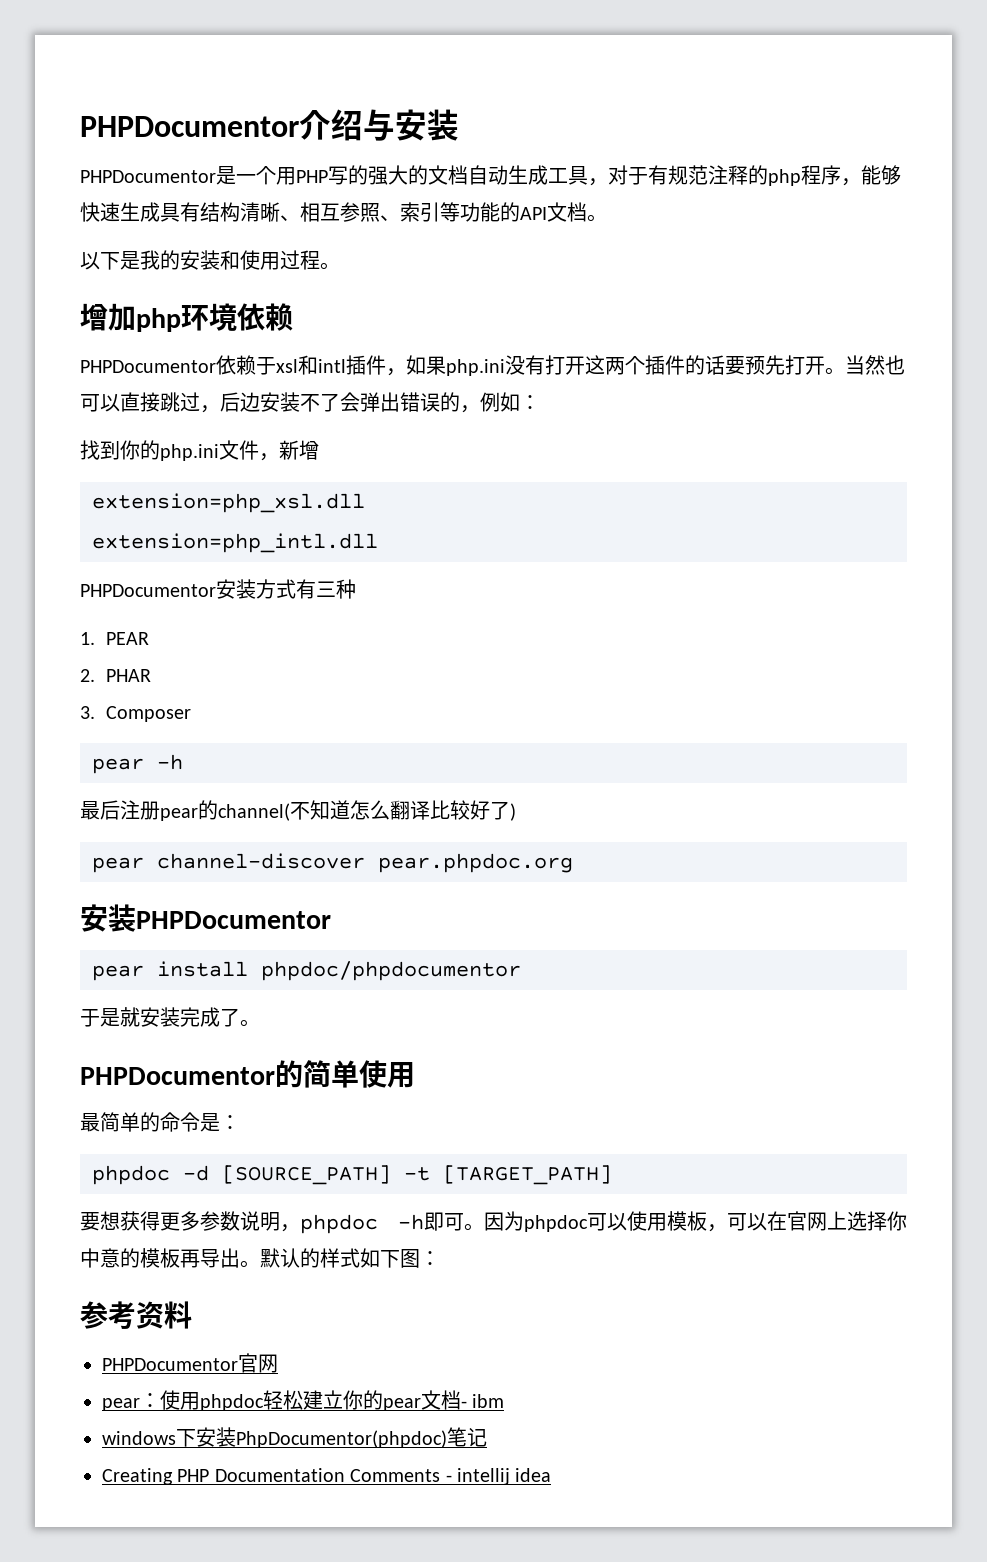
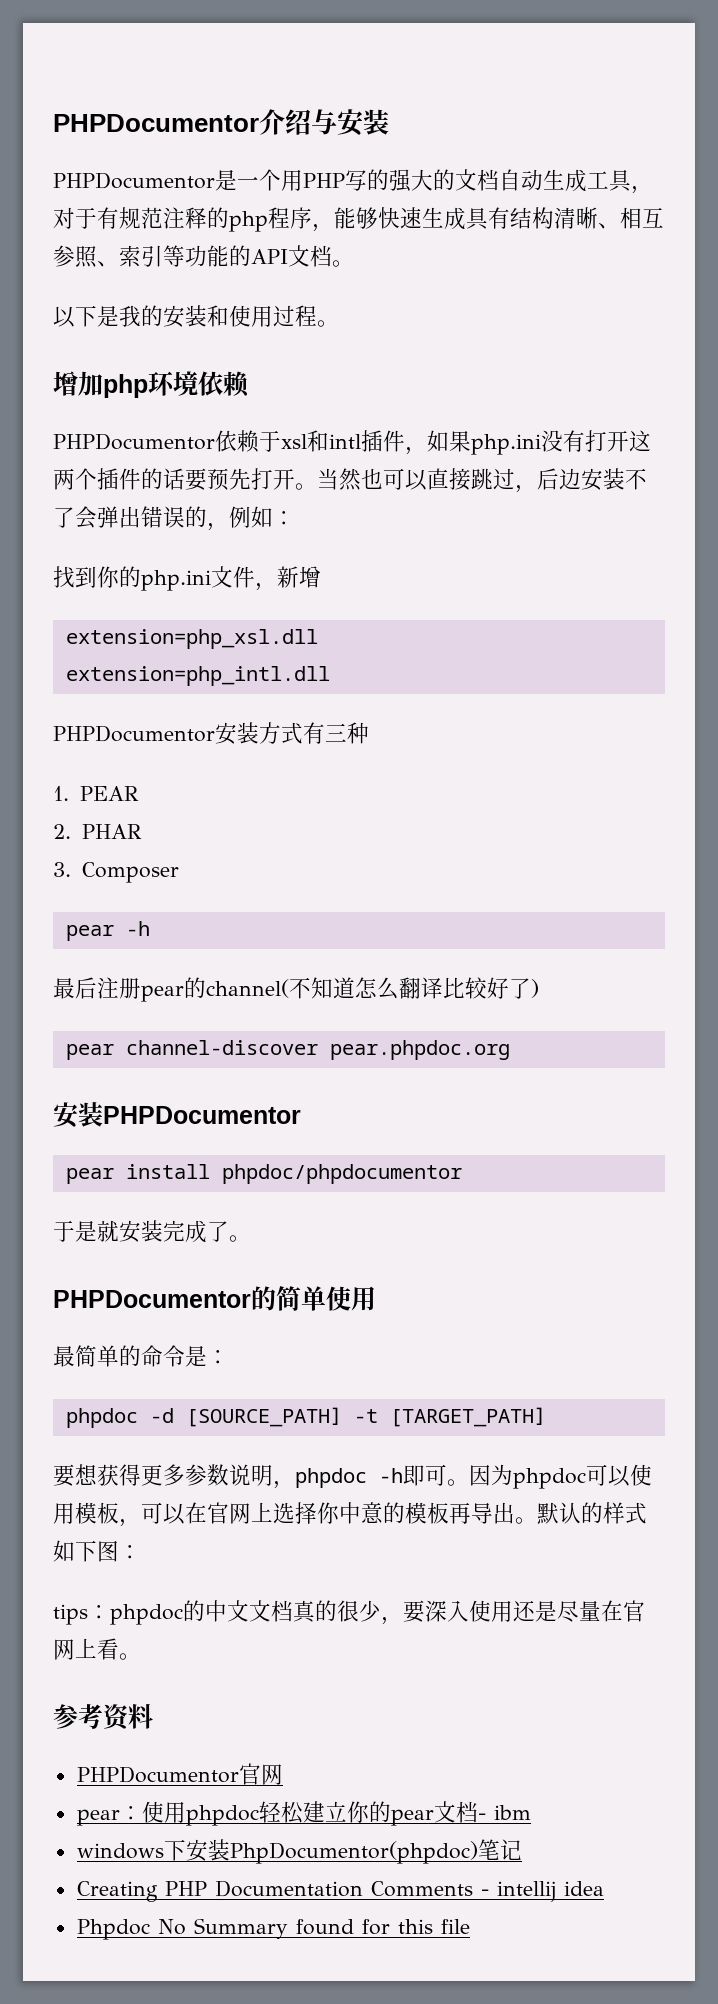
+ tips：phpdoc的中文文档真的很少，要深入使用还是尽量在官网上看。
+ Phpdoc No Summary found for this file

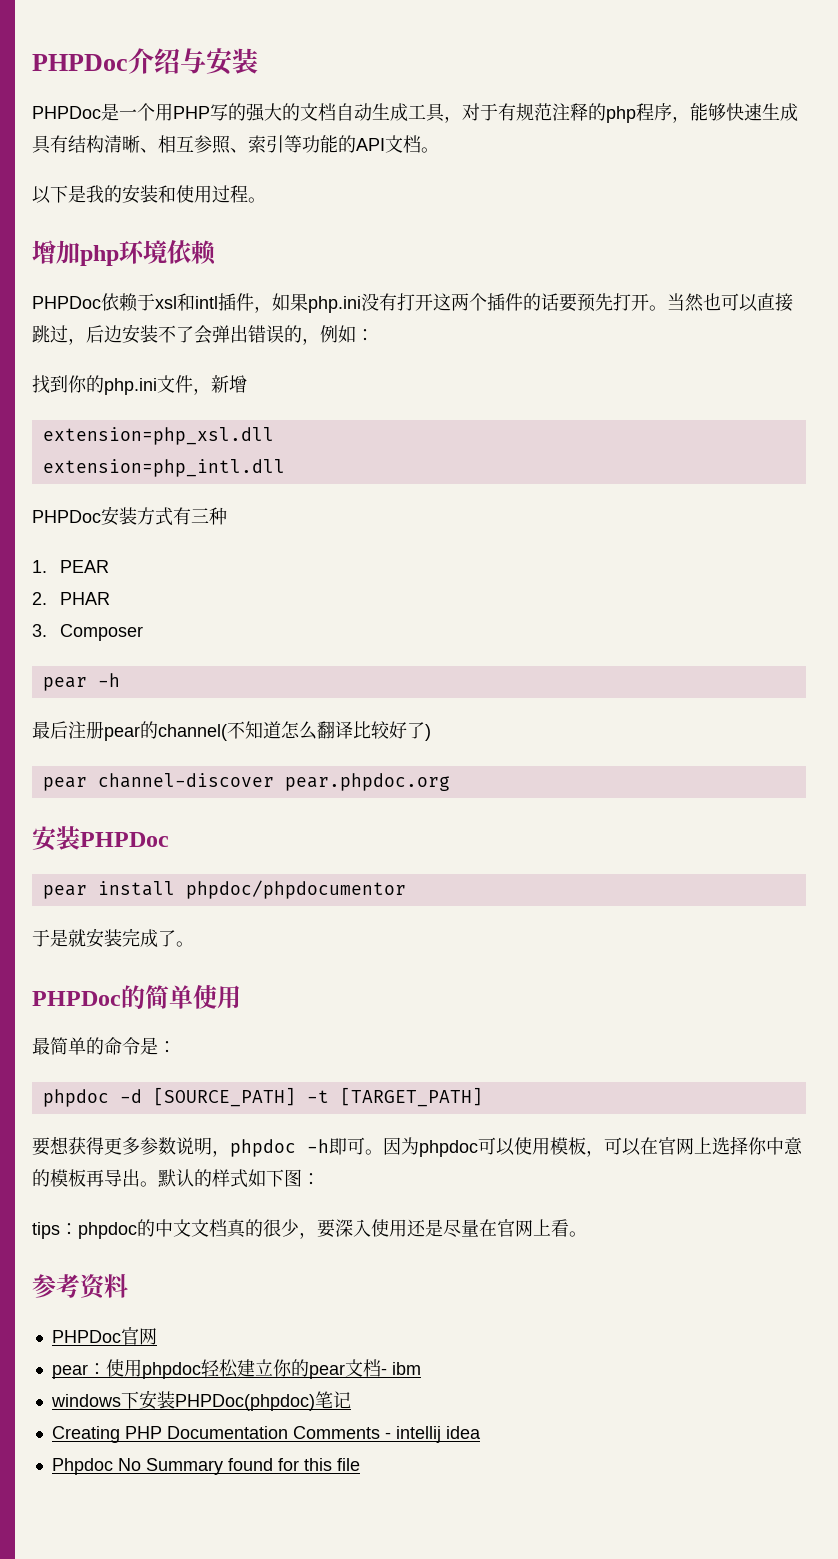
- PHPDocumentor介绍与安装
+ PHPDoc介绍与安装
- PHPDocumentor是一个用PHP写的强大的文档自动生成工具，对于有规范注释的php程序，能够快速生成具有结构清晰、相互参照、索引等功能的API文档。
+ PHPDoc是一个用PHP写的强大的文档自动生成工具，对于有规范注释的php程序，能够快速生成具有结构清晰、相互参照、索引等功能的API文档。
- PHPDocumentor依赖于xsl和intl插件，如果php.ini没有打开这两个插件的话要预先打开。
+ PHPDoc依赖于xsl和intl插件，如果php.ini没有打开这两个插件的话要预先打开。
- PHPDocumentor安装方式有三种
+ PHPDoc安装方式有三种
- 安装PHPDocumentor
+ 安装PHPDoc
- PHPDocumentor的简单使用
+ PHPDoc的简单使用
- PHPDocumentor官网
+ PHPDoc官网
- windows下安装PhpDocumentor(phpdoc)笔记
+ windows下安装PHPDoc(phpdoc)笔记

